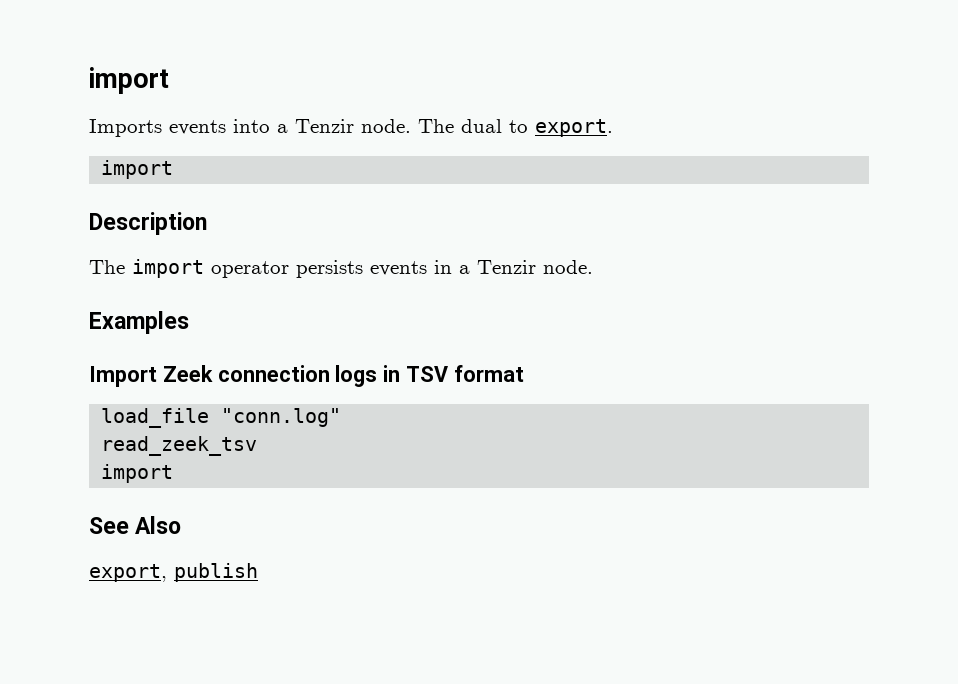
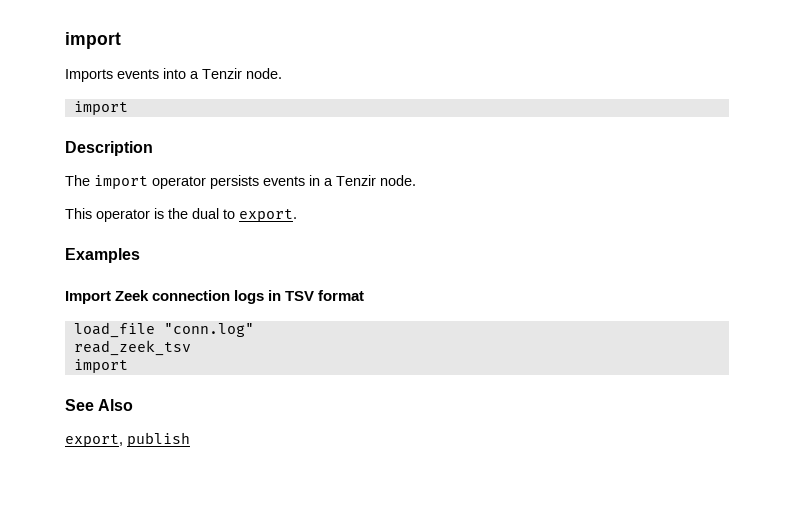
- The dual to export.
+ This operator is the dual to export.

